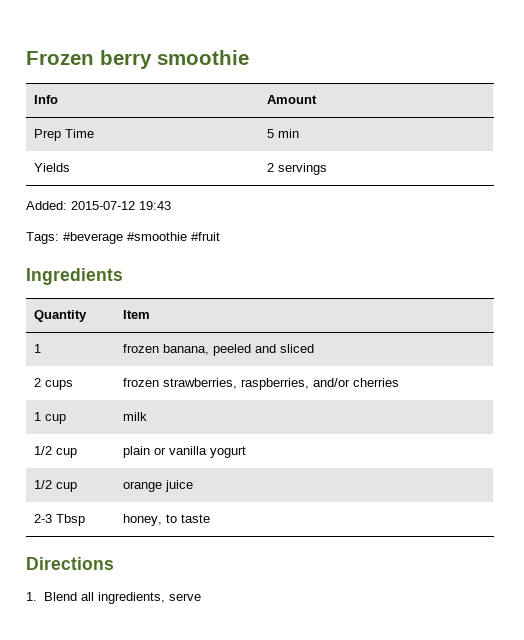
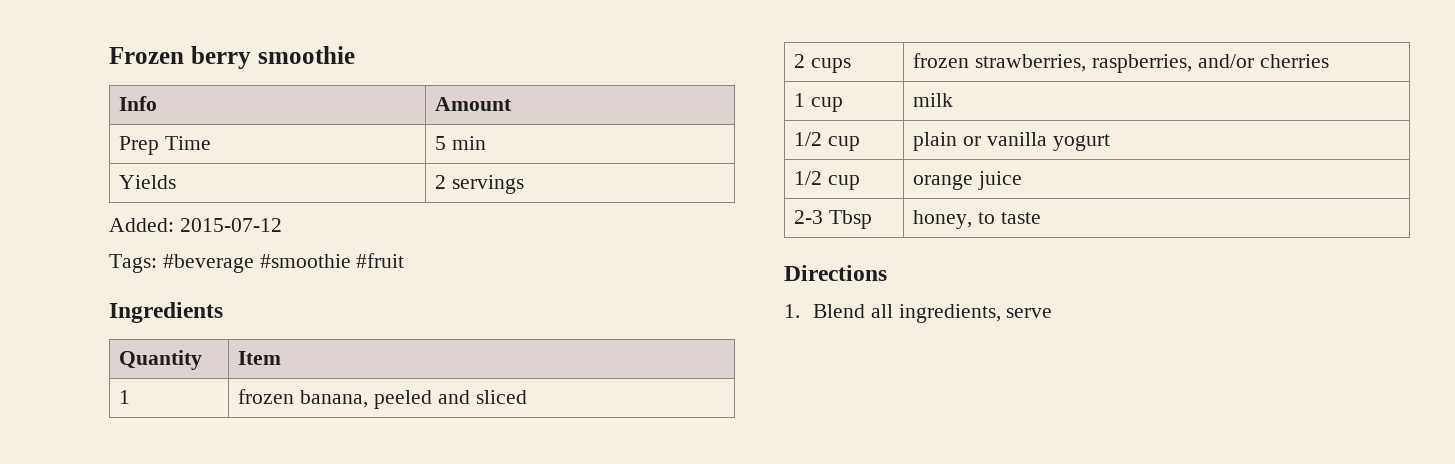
- Added: 2015-07-12 19:43
+ Added: 2015-07-12

